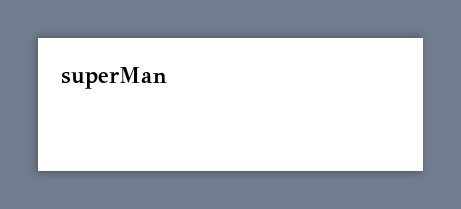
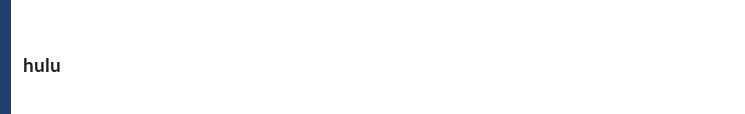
- superMan
+ hulu

